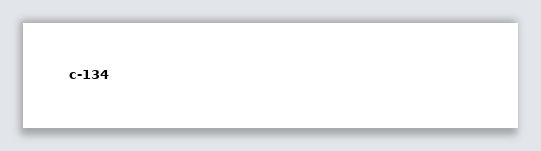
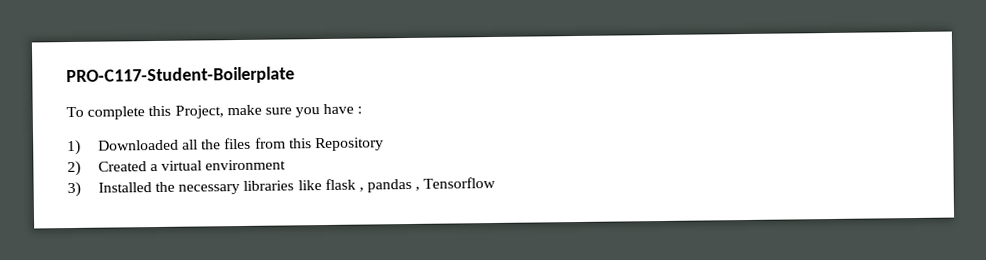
- c-134
+ PRO-C117-Student-Boilerplate
+ To complete this Project, make sure you have :
+ 1) Downloaded all the files from this Repository
+ 2) Created a virtual environment
+ 3) Installed the necessary libraries like flask , pandas , Tensorflow

